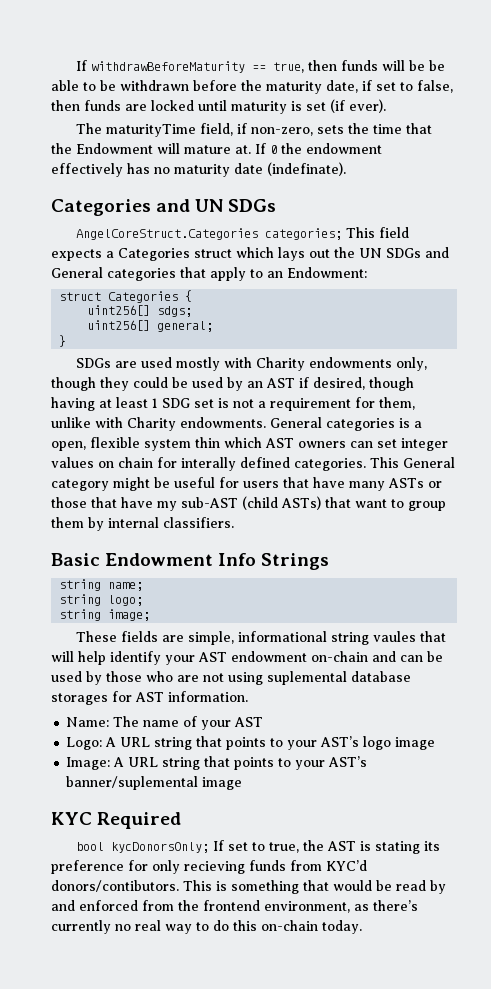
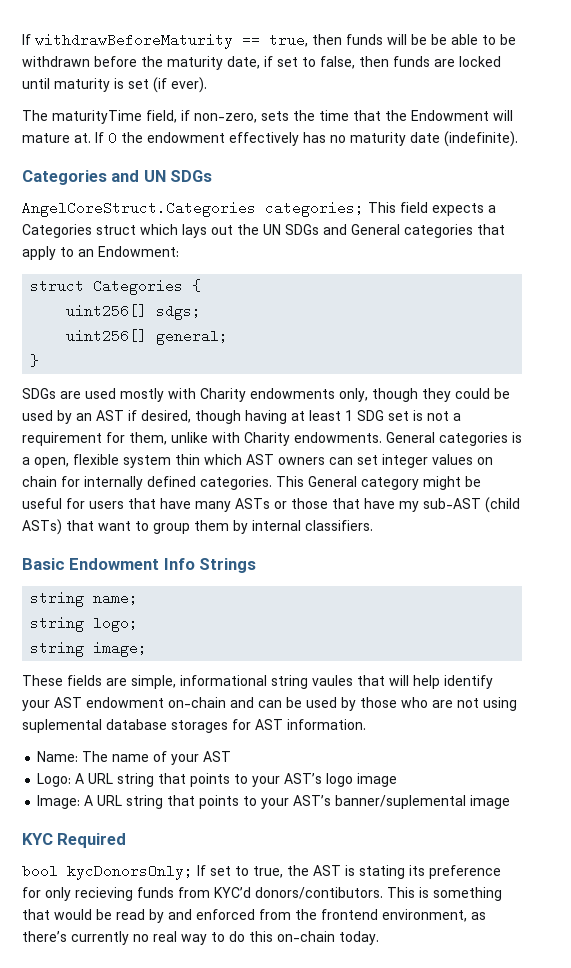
- If 0 the endowment effectively has no maturity date (indefinate).
+ If 0 the endowment effectively has no maturity date (indefinite).
- General categories is a open, flexible system thin which AST owners can set integer values on chain for interally defined categories.
+ General categories is a open, flexible system thin which AST owners can set integer values on chain for internally defined categories.

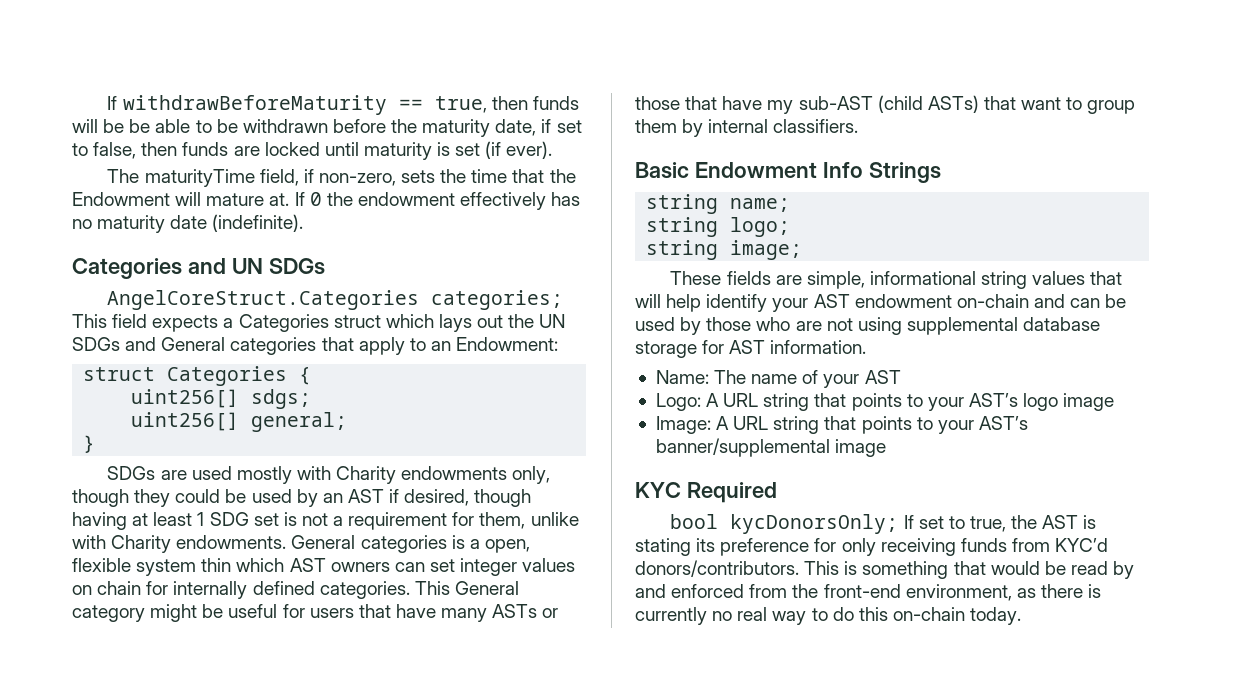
- These fields are simple, informational string vaules that will help identify your AST endowment on-chain and can be used by those who are not using suplemental database storages for AST information.
+ These fields are simple, informational string values that will help identify your AST endowment on-chain and can be used by those who are not using supplemental database storage for AST information.
- Image: A URL string that points to your AST’s banner/suplemental image
+ Image: A URL string that points to your AST’s banner/supplemental image
- bool kycDonorsOnly; If set to true, the AST is stating its preference for only recieving funds from KYC’d donors/contibutors.
+ bool kycDonorsOnly; If set to true, the AST is stating its preference for only receiving funds from KYC’d donors/contributors.
- This is something that would be read by and enforced from the frontend environment, as there’s currently no real way to do this on-chain today.
+ This is something that would be read by and enforced from the front-end environment, as there is currently no real way to do this on-chain today.

